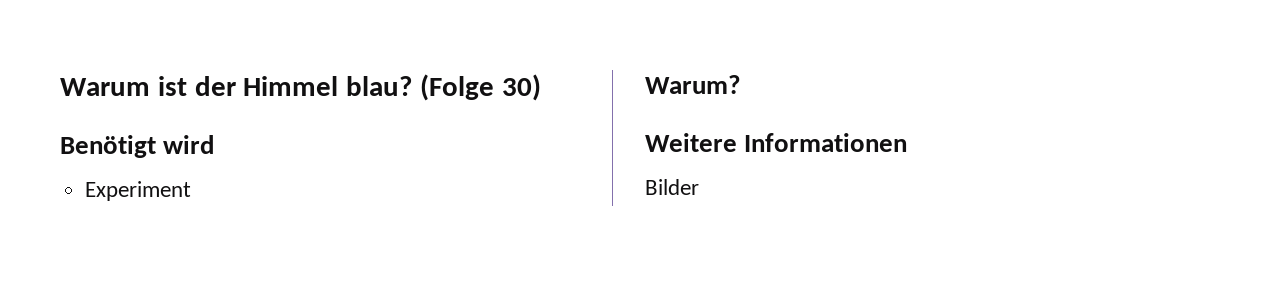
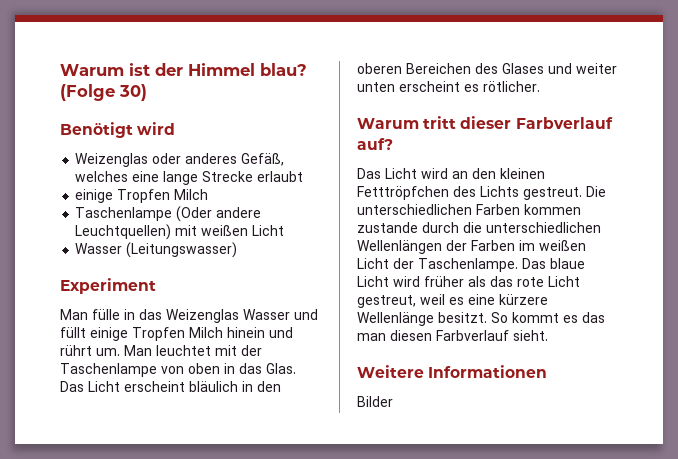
+ Weizenglas oder anderes Gefäß, welches eine lange Strecke erlaubt
+ einige Tropfen Milch
+ Taschenlampe (Oder andere Leuchtquellen) mit weißen Licht
+ Wasser (Leitungswasser)
  Experiment
- Warum?
+ Man fülle in das Weizenglas Wasser und füllt einige Tropfen Milch hinein und rührt um. Man leuchtet mit der Taschenlampe von oben in das Glas. Das Licht erscheint bläulich in den oberen Bereichen des Glases und weiter unten erscheint es rötlicher.
+ Warum tritt dieser Farbverlauf auf?
+ Das Licht wird an den kleinen Fetttröpfchen des Lichts gestreut. Die unterschiedlichen Farben kommen zustande durch die unterschiedlichen Wellenlängen der Farben im weißen Licht der Taschenlampe. Das blaue Licht wird früher als das rote Licht gestreut, weil es eine kürzere Wellenlänge besitzt. So kommt es das man diesen Farbverlauf sieht.

